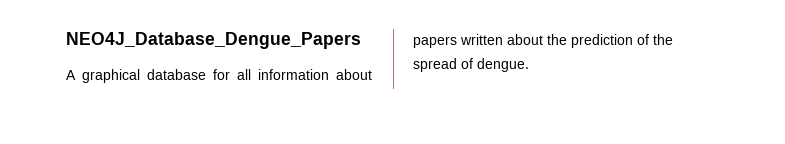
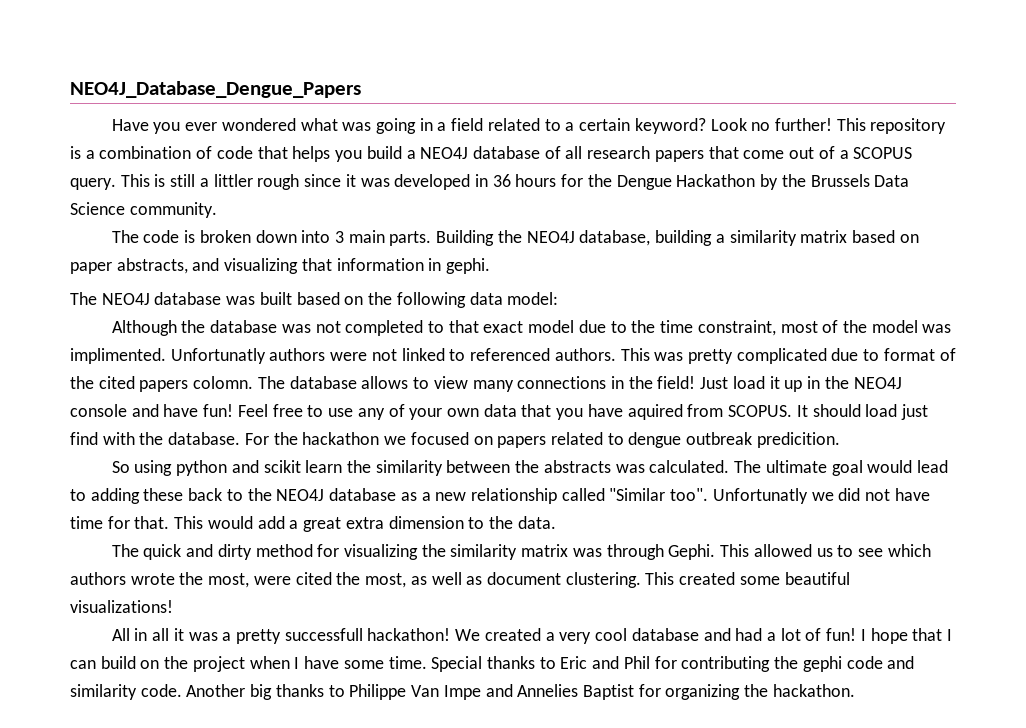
- A graphical database for all information about papers written about the prediction of the spread of dengue.
+ Have you ever wondered what was going in a field related to a certain keyword? Look no further! This repository is a combination of code that helps you build a NEO4J database of all research papers that come out of a SCOPUS query. This is still a littler rough since it was developed in 36 hours for the Dengue Hackathon by the Brussels Data Science community.
+ The code is broken down into 3 main parts. Building the NEO4J database, building a similarity matrix based on paper abstracts, and visualizing that information in gephi.
+ The NEO4J database was built based on the following data model:
+ Although the database was not completed to that exact model due to the time constraint, most of the model was implimented. Unfortunatly authors were not linked to referenced authors. This was pretty complicated due to format of the cited papers colomn. The database allows to view many connections in the field! Just load it up in the NEO4J console and have fun! Feel free to use any of your own data that you have aquired from SCOPUS. It should load just find with the database. For the hackathon we focused on papers related to dengue outbreak predicition.
+ So using python and scikit learn the similarity between the abstracts was calculated. The ultimate goal would lead to adding these back to the NEO4J database as a new relationship called "Similar too". Unfortunatly we did not have time for that. This would add a great extra dimension to the data.
+ The quick and dirty method for visualizing the similarity matrix was through Gephi. This allowed us to see which authors wrote the most, were cited the most, as well as document clustering. This created some beautiful visualizations!
+ All in all it was a pretty successfull hackathon! We created a very cool database and had a lot of fun! I hope that I can build on the project when I have some time. Special thanks to Eric and Phil for contributing the gephi code and similarity code. Another big thanks to Philippe Van Impe and Annelies Baptist for organizing the hackathon.

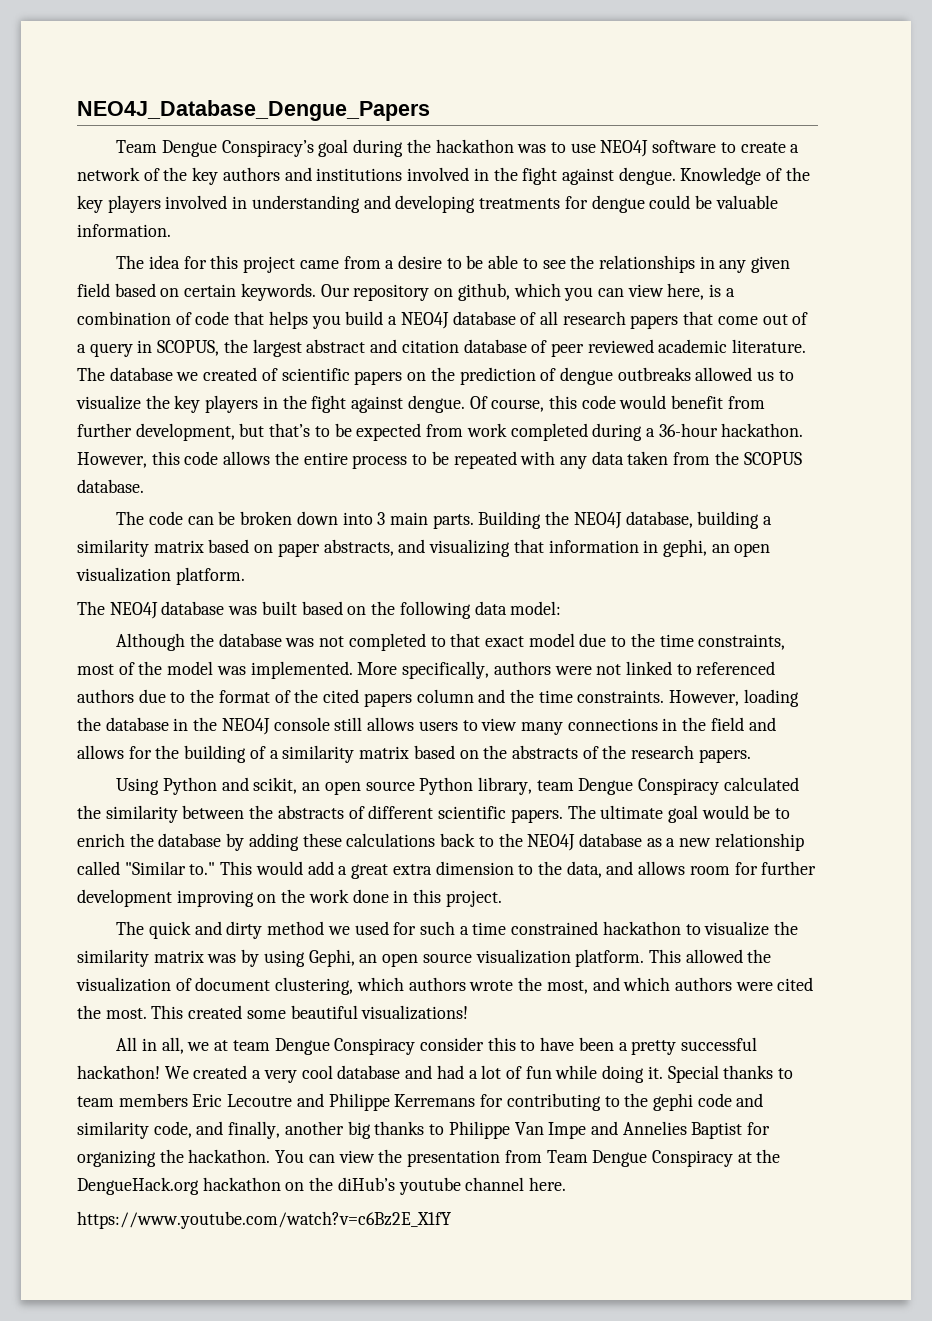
- Have you ever wondered what was going in a field related to a certain keyword? Look no further! This repository is a combination of code that helps you build a NEO4J database of all research papers that come out of a SCOPUS query. This is still a littler rough since it was developed in 36 hours for the Dengue Hackathon by the Brussels Data Science community.
+ Team Dengue Conspiracy’s goal during the hackathon was to use NEO4J software to create a network of the key authors and institutions involved in the fight against dengue. Knowledge of the key players involved in understanding and developing treatments for dengue could be valuable information.
+ The idea for this project came from a desire to be able to see the relationships in any given field based on certain keywords. Our repository on github, which you can view here, is a combination of code that helps you build a NEO4J database of all research papers that come out of a query in SCOPUS, the largest abstract and citation database of peer reviewed academic literature. The database we created of scientific papers on the prediction of dengue outbreaks allowed us to visualize the key players in the fight against dengue. Of course, this code would benefit from further development, but that’s to be expected from work completed during a 36-hour hackathon. However, this code allows the entire process to be repeated with any data taken from the SCOPUS database.
- The code is broken down into 3 main parts.
+ The code can be broken down into 3 main parts.
- Building the NEO4J database, building a similarity matrix based on paper abstracts, and visualizing that information in gephi.
+ Building the NEO4J database, building a similarity matrix based on paper abstracts, and visualizing that information in gephi, an open visualization platform.
- Although the database was not completed to that exact model due to the time constraint, most of the model was implimented. Unfortunatly authors were not linked to referenced authors. This was pretty complicated due to format of the cited papers colomn. The database allows to view many connections in the field! Just load it up in the NEO4J console and have fun! Feel free to use any of your own data that you have aquired from SCOPUS. It should load just find with the database. For the hackathon we focused on papers related to dengue outbreak predicition.
- So using python and scikit learn the similarity between the abstracts was calculated. The ultimate goal would lead to adding these back to the NEO4J database as a new relationship called "Similar too". Unfortunatly we did not have time for that.
+ Although the database was not completed to that exact model due to the time constraints, most of the model was implemented. More specifically, authors were not linked to referenced authors due to the format of the cited papers column and the time constraints. However, loading the database in the NEO4J console still allows users to view many connections in the field and allows for the building of a similarity matrix based on the abstracts of the research papers.
+ Using Python and scikit, an open source Python library, team Dengue Conspiracy calculated the similarity between the abstracts of different scientific papers. The ultimate goal would be to enrich the database by adding these calculations back to the NEO4J database as a new relationship called "Similar to."
- This would add a great extra dimension to the data.
+ This would add a great extra dimension to the data, and allows room for further development improving on the work done in this project.
- The quick and dirty method for visualizing the similarity matrix was through Gephi. This allowed us to see which authors wrote the most, were cited the most, as well as document clustering.
+ The quick and dirty method we used for such a time constrained hackathon to visualize the similarity matrix was by using Gephi, an open source visualization platform. This allowed the visualization of document clustering, which authors wrote the most, and which authors were cited the most.
- All in all it was a pretty successfull hackathon!
+ All in all, we at team Dengue Conspiracy consider this to have been a pretty successful hackathon!
- We created a very cool database and had a lot of fun! I hope that I can build on the project when I have some time. Special thanks to Eric and Phil for contributing the gephi code and similarity code. Another big thanks to Philippe Van Impe and Annelies Baptist for organizing the hackathon.
+ We created a very cool database and had a lot of fun while doing it. Special thanks to team members Eric Lecoutre and Philippe Kerremans for contributing to the gephi code and similarity code, and finally, another big thanks to Philippe Van Impe and Annelies Baptist for organizing the hackathon.
+ You can view the presentation from Team Dengue Conspiracy at the DengueHack.org hackathon on the diHub’s youtube channel here.
+ https://www.youtube.com/watch?v=c6Bz2E_X1fY

